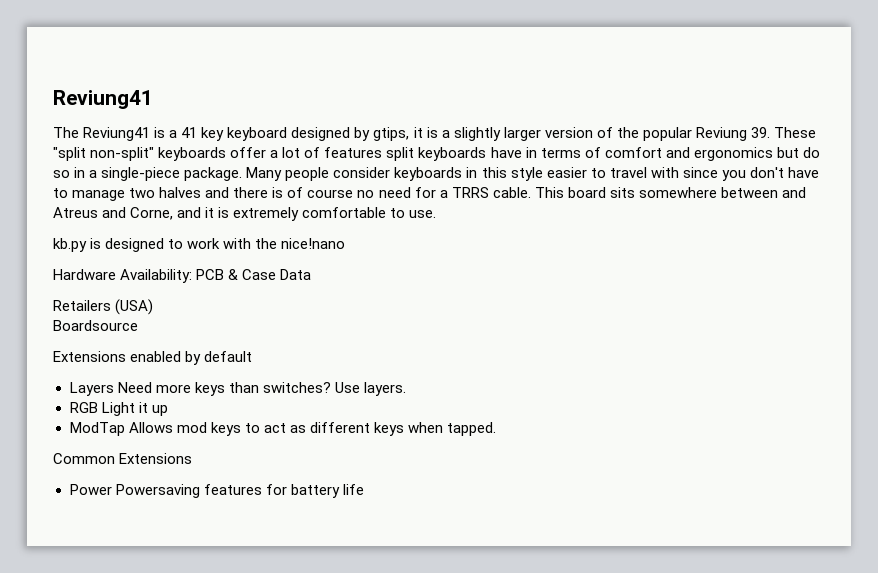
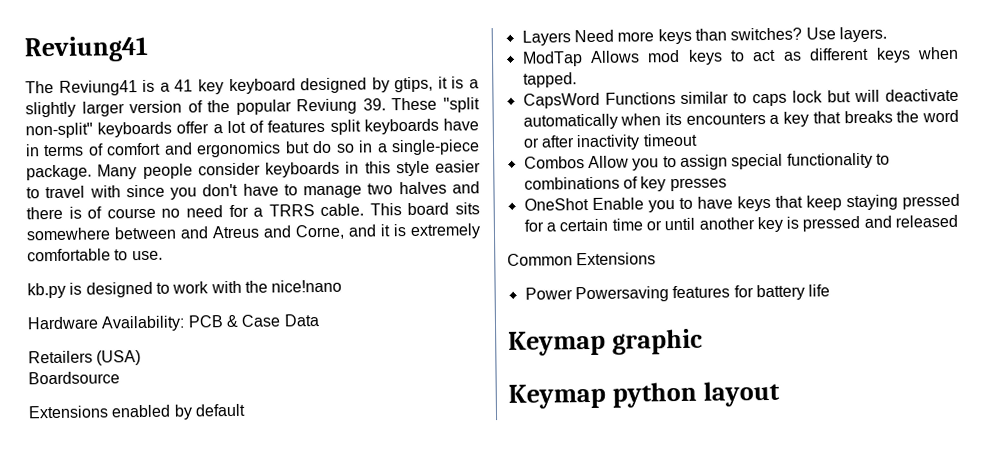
- RGB Light it up
+ CapsWord Functions similar to caps lock but will deactivate automatically when its encounters a key that breaks the word or after inactivity timeout
+ Combos Allow you to assign special functionality to combinations of key presses
+ OneShot Enable you to have keys that keep staying pressed for a certain time or until another key is pressed and released
+ Keymap graphic
+ Keymap python layout

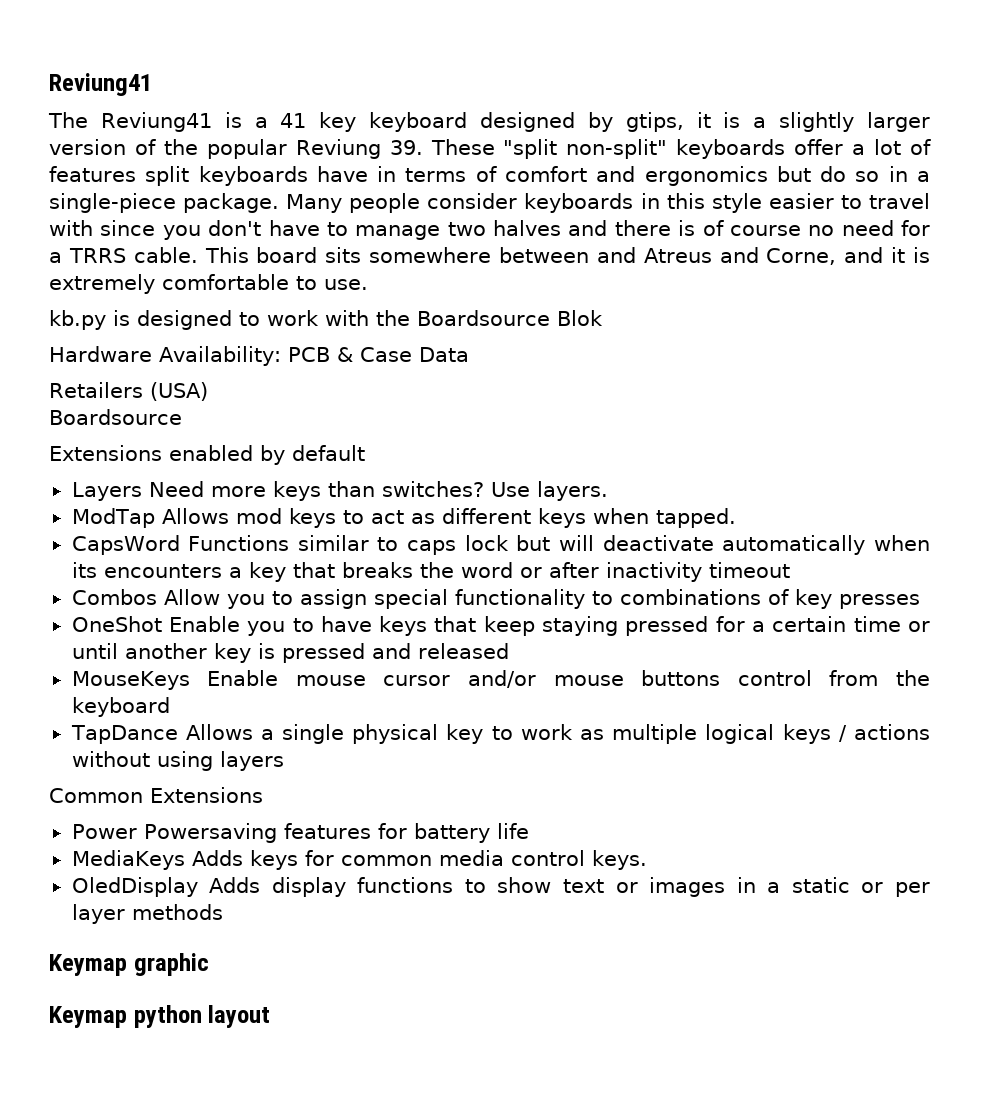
- kb.py is designed to work with the nice!nano
+ kb.py is designed to work with the Boardsource Blok
+ MouseKeys Enable mouse cursor and/or mouse buttons control from the keyboard
+ TapDance Allows a single physical key to work as multiple logical keys / actions without using layers
+ MediaKeys Adds keys for common media control keys.
+ OledDisplay Adds display functions to show text or images in a static or per layer methods

